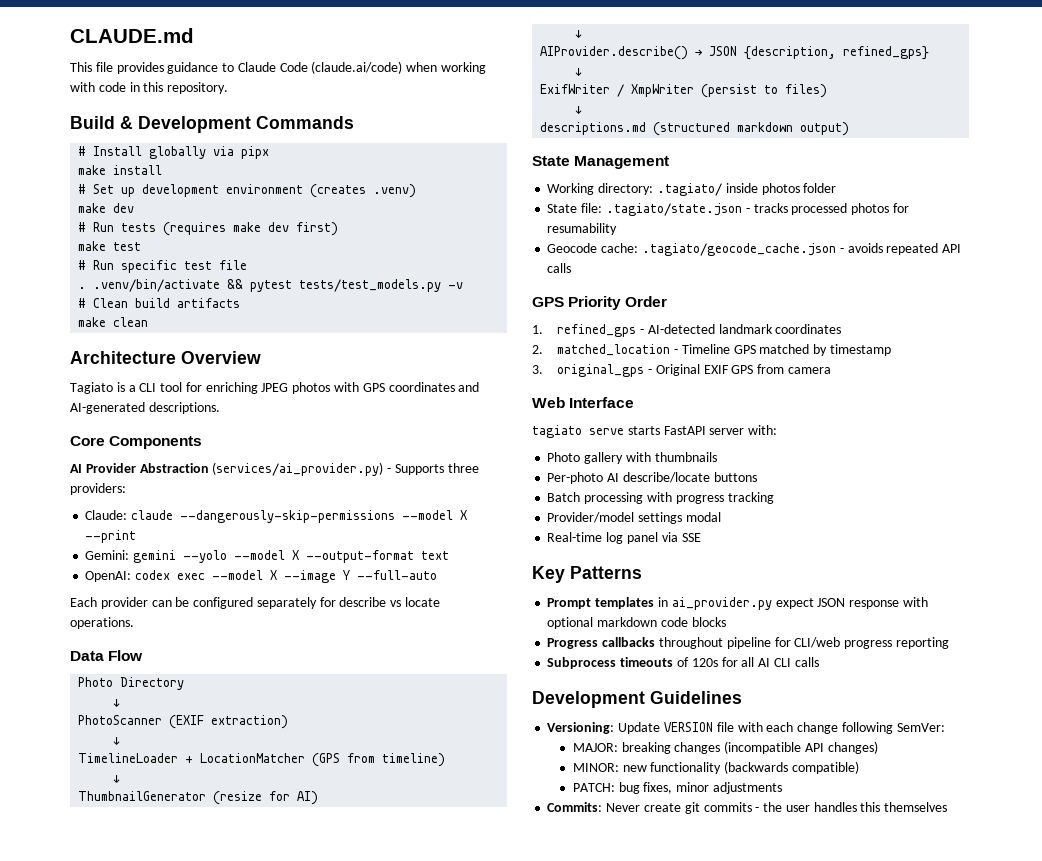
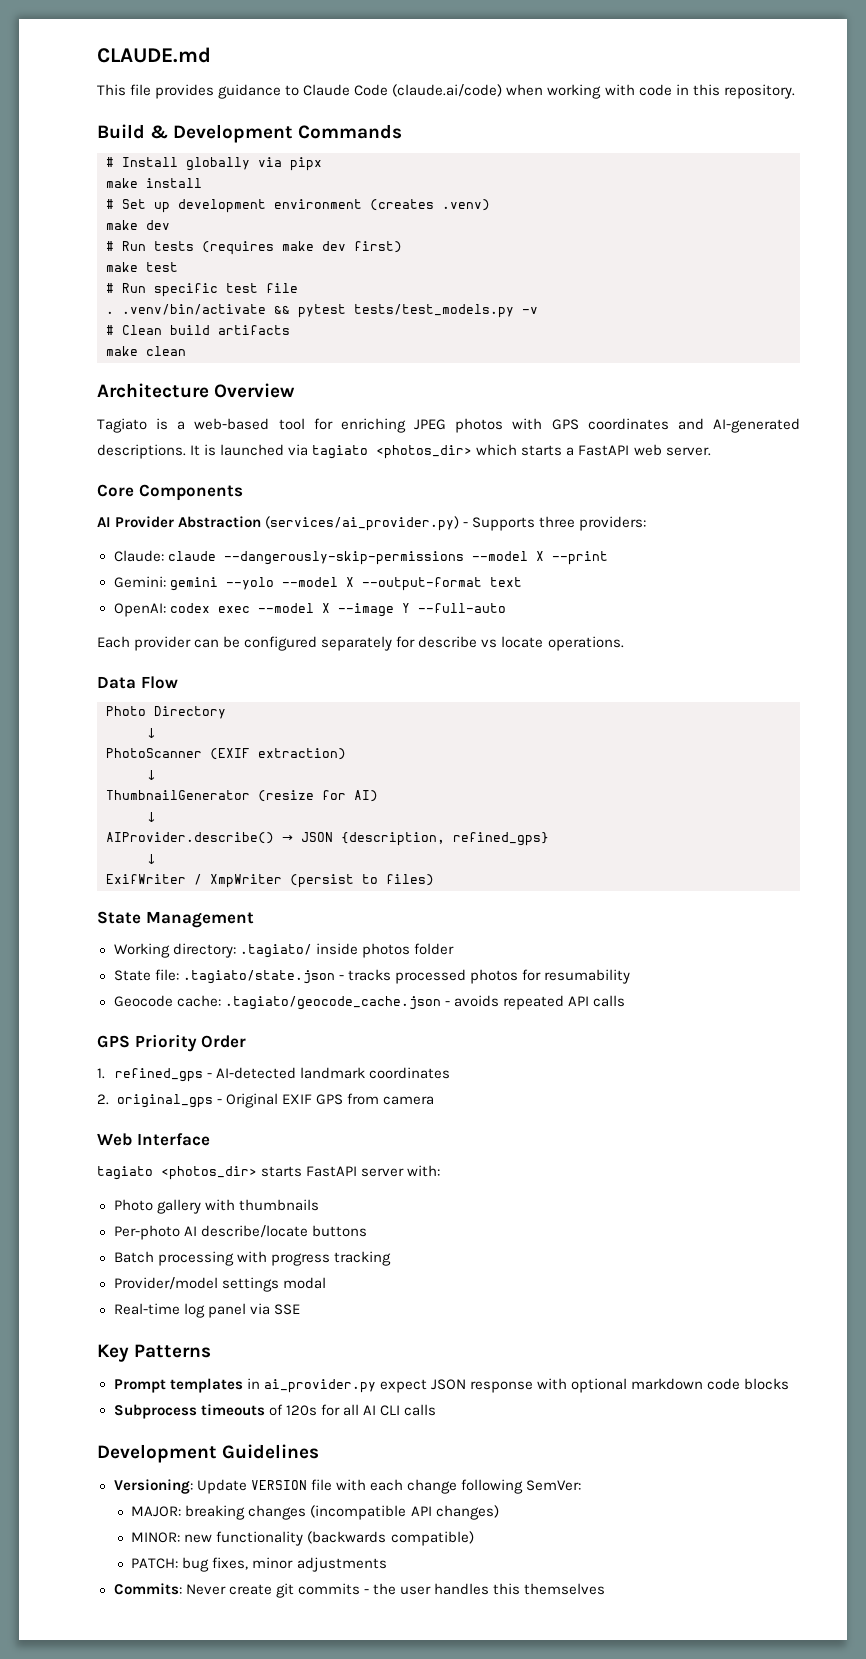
- Tagiato is a CLI tool for enriching JPEG photos with GPS coordinates and AI-generated descriptions.
+ Tagiato is a web-based tool for enriching JPEG photos with GPS coordinates and AI-generated descriptions. It is launched via tagiato <photos_dir> which starts a FastAPI web server.
- TimelineLoader + LocationMatcher (GPS from timeline)
- ↓
  ExifWriter / XmpWriter (persist to files)
- ↓
- descriptions.md (structured markdown output)
- 2. matched_location - Timeline GPS matched by timestamp
- 3. original_gps - Original EXIF GPS from camera
+ 2. original_gps - Original EXIF GPS from camera
- tagiato serve starts FastAPI server with:
+ tagiato <photos_dir> starts FastAPI server with:
- Progress callbacks throughout pipeline for CLI/web progress reporting

